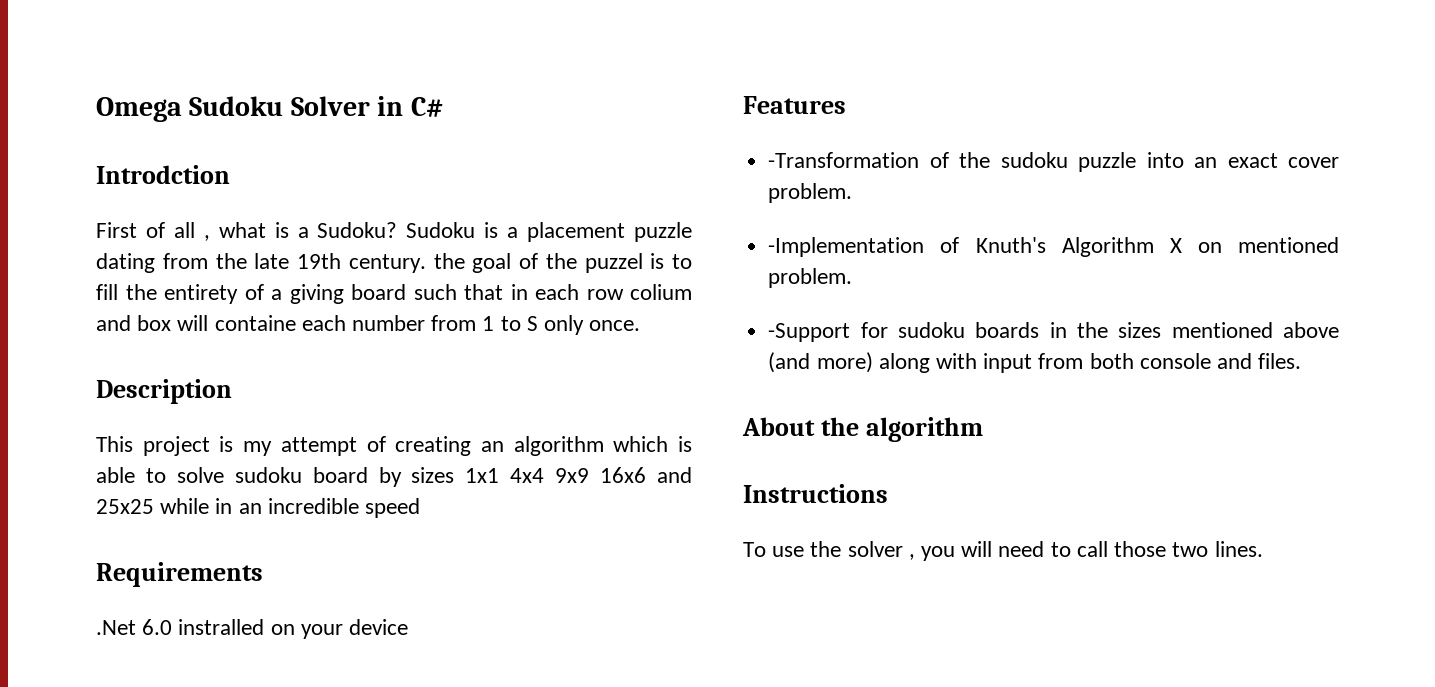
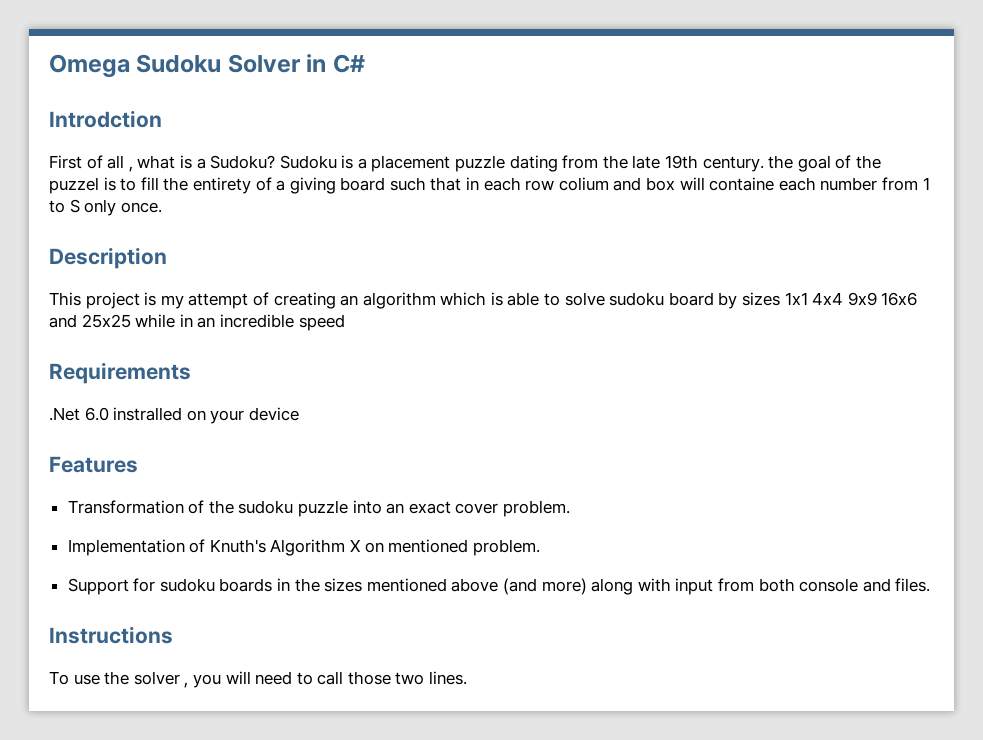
- -Transformation of the sudoku puzzle into an exact cover problem.
+ Transformation of the sudoku puzzle into an exact cover problem.
- -Implementation of Knuth's Algorithm X on mentioned problem.
+ Implementation of Knuth's Algorithm X on mentioned problem.
- -Support for sudoku boards in the sizes mentioned above (and more) along with input from both console and files.
+ Support for sudoku boards in the sizes mentioned above (and more) along with input from both console and files.
- About the algorithm

